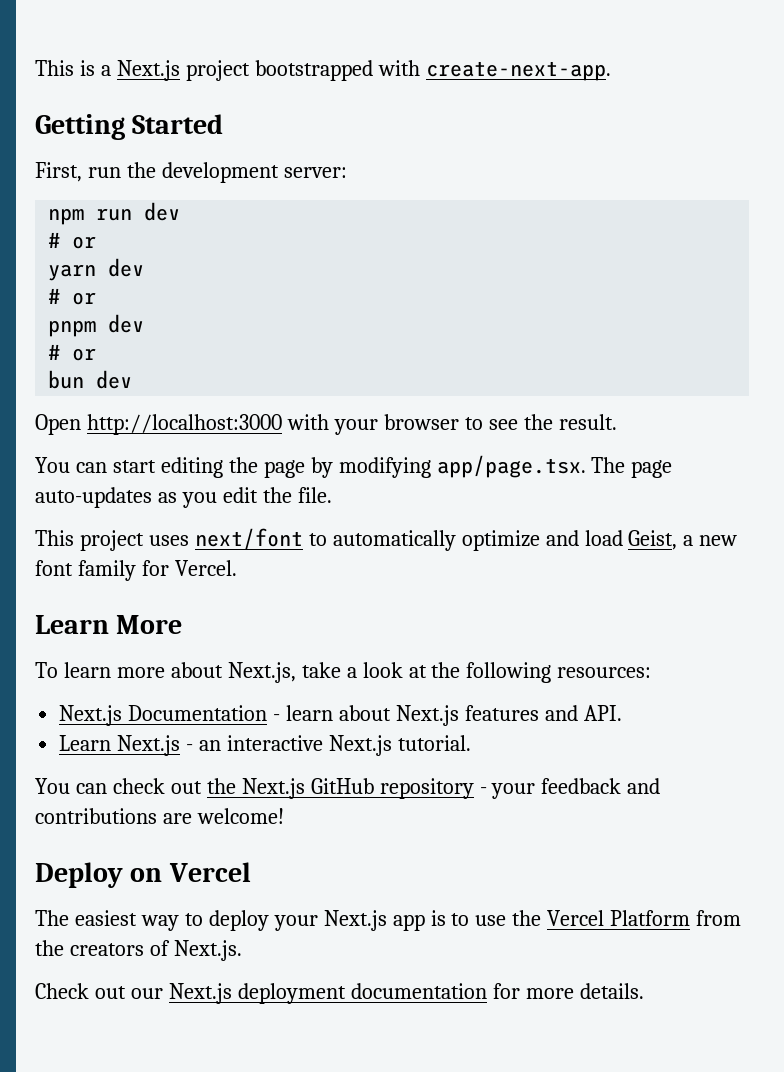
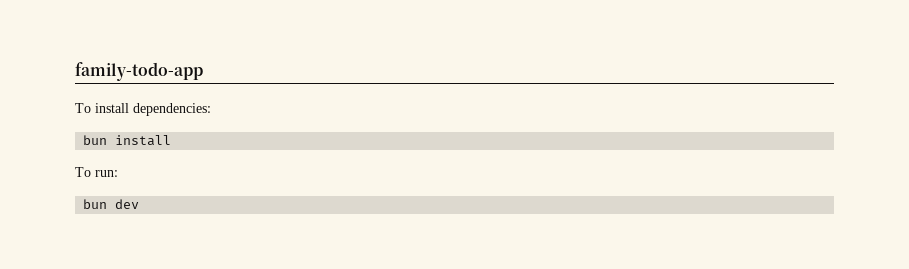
- This is a Next.js project bootstrapped with create-next-app.
- Getting Started
- First, run the development server:
- npm run dev
- # or
- yarn dev
- # or
- pnpm dev
- # or
+ family-todo-app
+ To install dependencies:
+ bun install
+ To run:
  bun dev
- Open http://localhost:3000 with your browser to see the result.
- You can start editing the page by modifying app/page.tsx. The page auto-updates as you edit the file.
- This project uses next/font to automatically optimize and load Geist, a new font family for Vercel.
- Learn More
- To learn more about Next.js, take a look at the following resources:
- Next.js Documentation - learn about Next.js features and API.
- Learn Next.js - an interactive Next.js tutorial.
- You can check out the Next.js GitHub repository - your feedback and contributions are welcome!
- Deploy on Vercel
- The easiest way to deploy your Next.js app is to use the Vercel Platform from the creators of Next.js.
- Check out our Next.js deployment documentation for more details.

